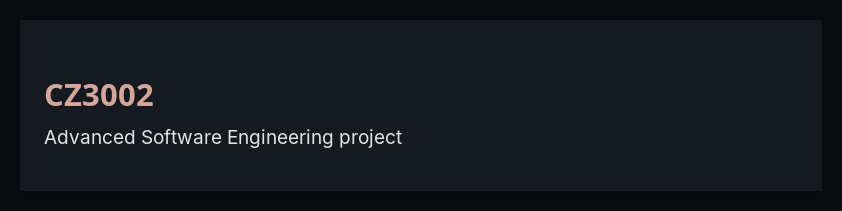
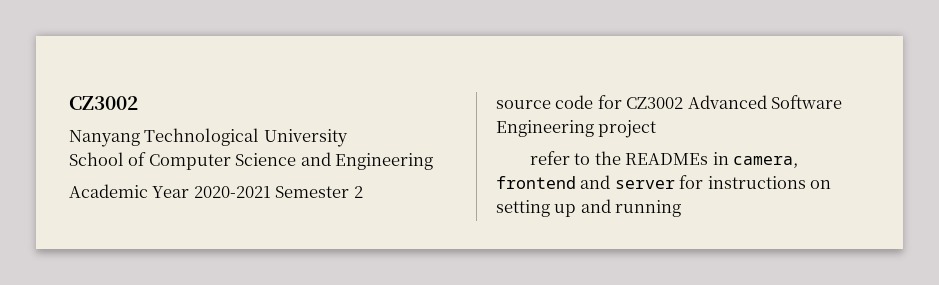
- Advanced Software Engineering project
+ Nanyang Technological University
+ School of Computer Science and Engineering
+ Academic Year 2020-2021 Semester 2
+ source code for CZ3002 Advanced Software Engineering project
+ refer to the READMEs in camera, frontend and server for instructions on setting up and running

